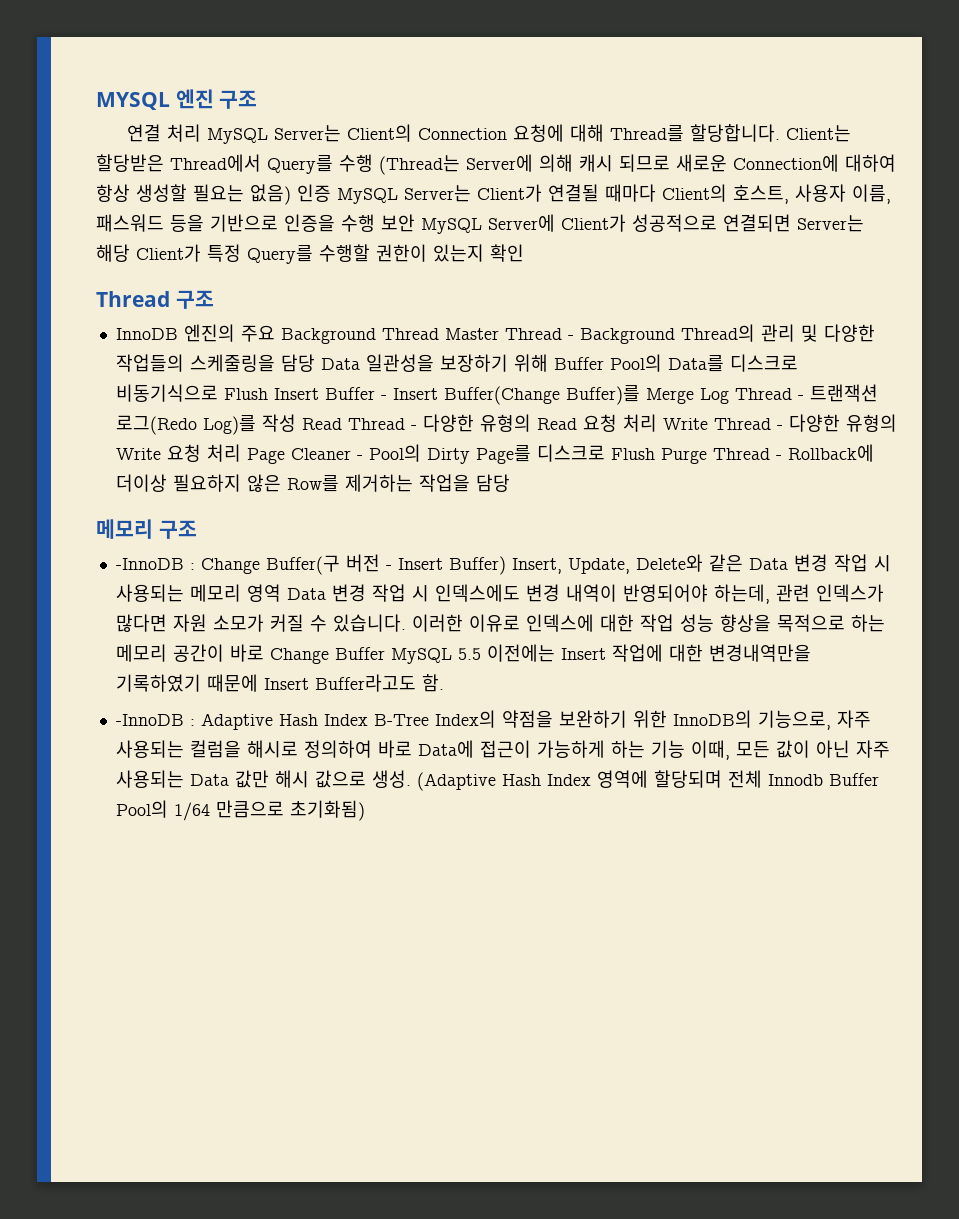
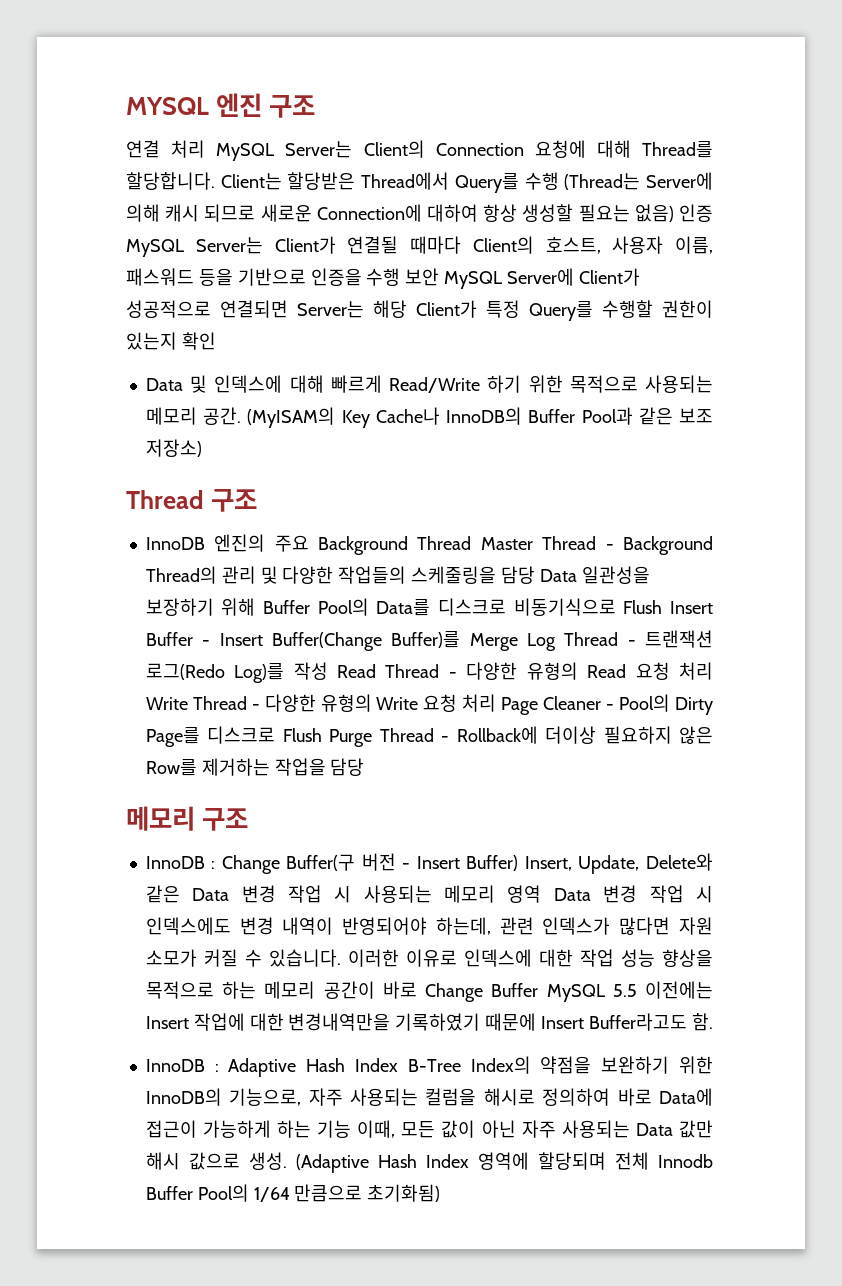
+ Data 및 인덱스에 대해 빠르게 Read/Write 하기 위한 목적으로 사용되는 메모리 공간. (MyISAM의 Key Cache나 InnoDB의 Buffer Pool과 같은 보조 저장소)
- -InnoDB : Change Buffer(구 버전 - Insert Buffer) Insert, Update, Delete와 같은 Data 변경 작업 시 사용되는 메모리 영역 Data 변경 작업 시 인덱스에도 변경 내역이 반영되어야 하는데, 관련 인덱스가 많다면 자원 소모가 커질 수 있습니다.
+ InnoDB : Change Buffer(구 버전 - Insert Buffer) Insert, Update, Delete와 같은 Data 변경 작업 시 사용되는 메모리 영역 Data 변경 작업 시 인덱스에도 변경 내역이 반영되어야 하는데, 관련 인덱스가 많다면 자원 소모가 커질 수 있습니다.
- -InnoDB : Adaptive Hash Index B-Tree Index의 약점을 보완하기 위한 InnoDB의 기능으로, 자주 사용되는 컬럼을 해시로 정의하여 바로 Data에 접근이 가능하게 하는 기능 이때, 모든 값이 아닌 자주 사용되는 Data 값만 해시 값으로 생성.
+ InnoDB : Adaptive Hash Index B-Tree Index의 약점을 보완하기 위한 InnoDB의 기능으로, 자주 사용되는 컬럼을 해시로 정의하여 바로 Data에 접근이 가능하게 하는 기능 이때, 모든 값이 아닌 자주 사용되는 Data 값만 해시 값으로 생성.

